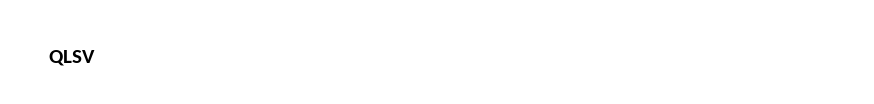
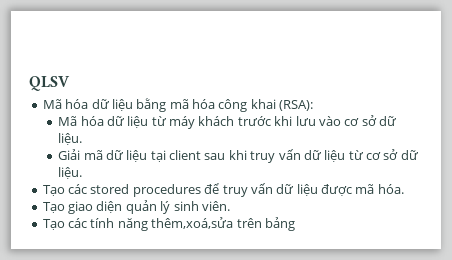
+ Mã hóa dữ liệu bằng mã hóa công khai (RSA):
+ Mã hóa dữ liệu từ máy khách trước khi lưu vào cơ sở dữ liệu.
+ Giải mã dữ liệu tại client sau khi truy vấn dữ liệu từ cơ sở dữ liệu.
+ Tạo các stored procedures để truy vấn dữ liệu được mã hóa.
+ Tạo giao diện quản lý sinh viên.
+ Tạo các tính năng thêm,xoá,sửa trên bảng

